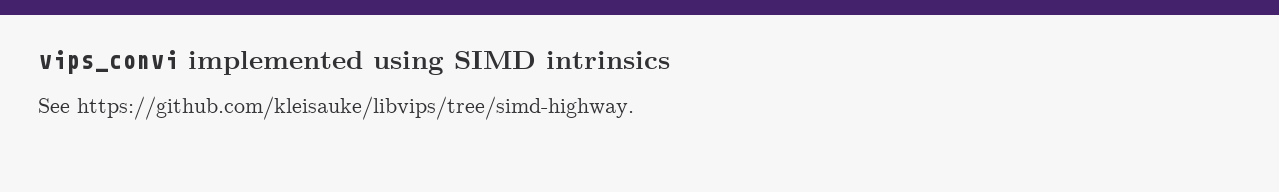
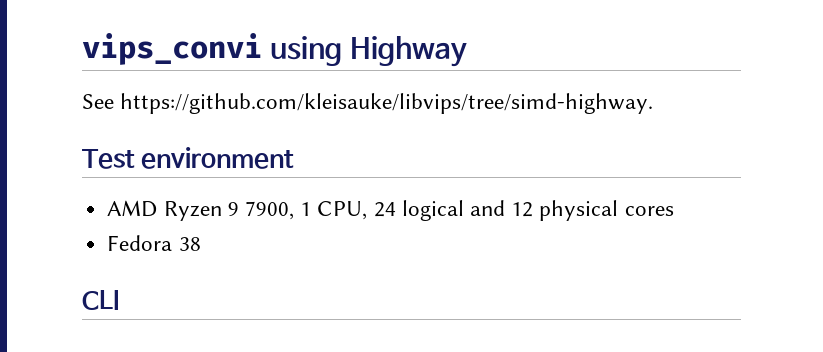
- vips_convi implemented using SIMD intrinsics
+ vips_convi using Highway
  See https://github.com/kleisauke/libvips/tree/simd-highway.
+ Test environment
+ AMD Ryzen 9 7900, 1 CPU, 24 logical and 12 physical cores
+ Fedora 38
+ CLI

